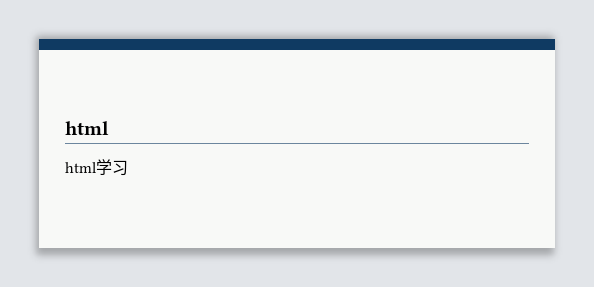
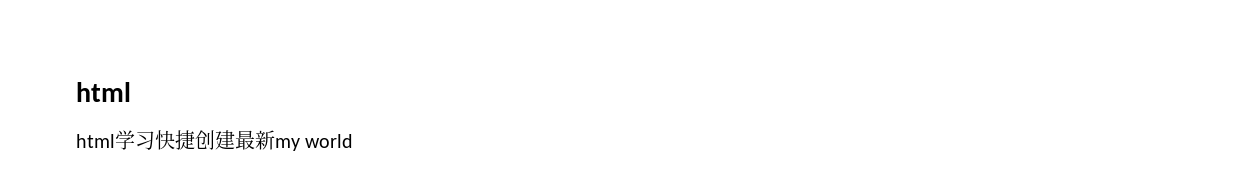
- html学习
+ html学习快捷创建最新my world

